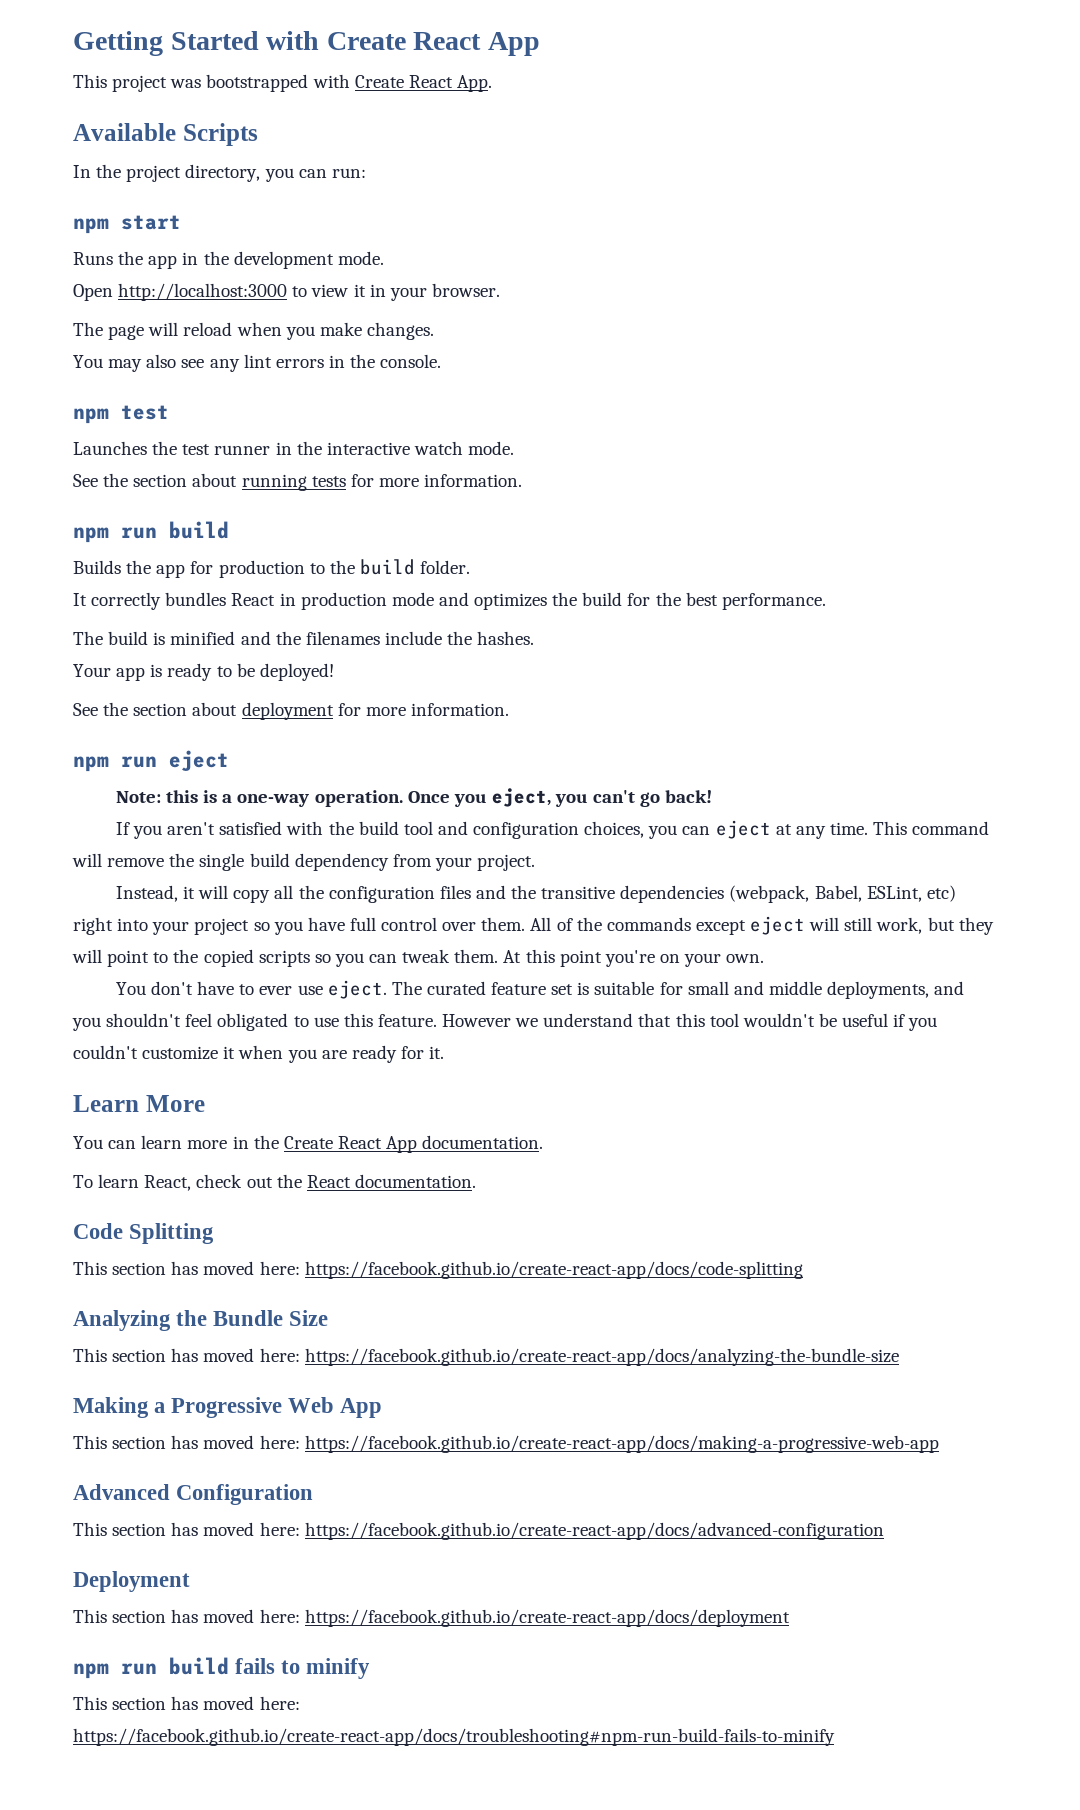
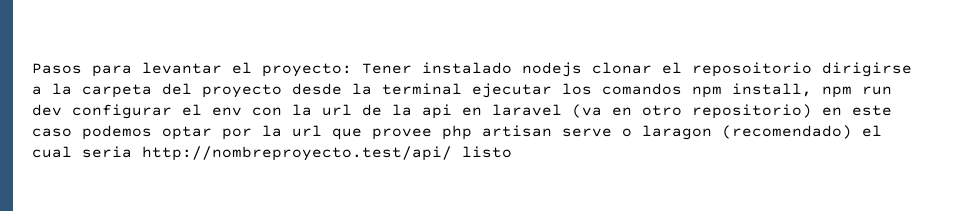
- Getting Started with Create React App
- This project was bootstrapped with Create React App.
- Available Scripts
- In the project directory, you can run:
- npm start
- Runs the app in the development mode.
- Open http://localhost:3000 to view it in your browser.
- The page will reload when you make changes.
- You may also see any lint errors in the console.
- npm test
- Launches the test runner in the interactive watch mode.
- See the section about running tests for more information.
- npm run build
- Builds the app for production to the build folder.
- It correctly bundles React in production mode and optimizes the build for the best performance.
- The build is minified and the filenames include the hashes.
- Your app is ready to be deployed!
- See the section about deployment for more information.
- npm run eject
- Note: this is a one-way operation. Once you eject, you can't go back!
- If you aren't satisfied with the build tool and configuration choices, you can eject at any time. This command will remove the single build dependency from your project.
- Instead, it will copy all the configuration files and the transitive dependencies (webpack, Babel, ESLint, etc) right into your project so you have full control over them. All of the commands except eject will still work, but they will point to the copied scripts so you can tweak them. At this point you're on your own.
- You don't have to ever use eject. The curated feature set is suitable for small and middle deployments, and you shouldn't feel obligated to use this feature. However we understand that this tool wouldn't be useful if you couldn't customize it when you are ready for it.
- Learn More
- You can learn more in the Create React App documentation.
- To learn React, check out the React documentation.
- Code Splitting
- This section has moved here: https://facebook.github.io/create-react-app/docs/code-splitting
- Analyzing the Bundle Size
- This section has moved here: https://facebook.github.io/create-react-app/docs/analyzing-the-bundle-size
- Making a Progressive Web App
- This section has moved here: https://facebook.github.io/create-react-app/docs/making-a-progressive-web-app
- Advanced Configuration
- This section has moved here: https://facebook.github.io/create-react-app/docs/advanced-configuration
- Deployment
- This section has moved here: https://facebook.github.io/create-react-app/docs/deployment
- npm run build fails to minify
- This section has moved here: https://facebook.github.io/create-react-app/docs/troubleshooting#npm-run-build-fails-to-minify
+ Pasos para levantar el proyecto: Tener instalado nodejs clonar el reposoitorio dirigirse a la carpeta del proyecto desde la terminal ejecutar los comandos npm install, npm run dev configurar el env con la url de la api en laravel (va en otro repositorio) en este caso podemos optar por la url que provee php artisan serve o laragon (recomendado) el cual seria http://nombreproyecto.test/api/ listo

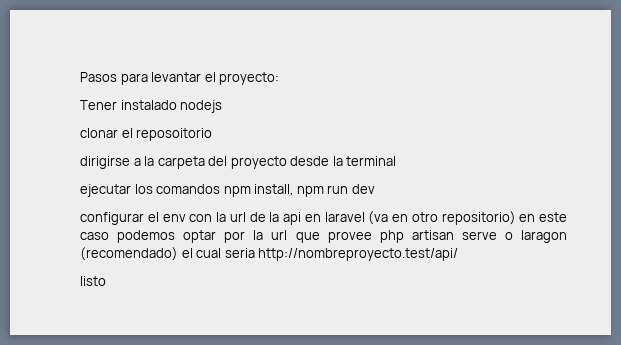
- Pasos para levantar el proyecto: Tener instalado nodejs clonar el reposoitorio dirigirse a la carpeta del proyecto desde la terminal ejecutar los comandos npm install, npm run dev configurar el env con la url de la api en laravel (va en otro repositorio) en este caso podemos optar por la url que provee php artisan serve o laragon (recomendado) el cual seria http://nombreproyecto.test/api/ listo
+ Pasos para levantar el proyecto:
+ Tener instalado nodejs
+ clonar el reposoitorio
+ dirigirse a la carpeta del proyecto desde la terminal
+ ejecutar los comandos npm install, npm run dev
+ configurar el env con la url de la api en laravel (va en otro repositorio) en este caso podemos optar por la url que provee php artisan serve o laragon (recomendado) el cual seria http://nombreproyecto.test/api/
+ listo

